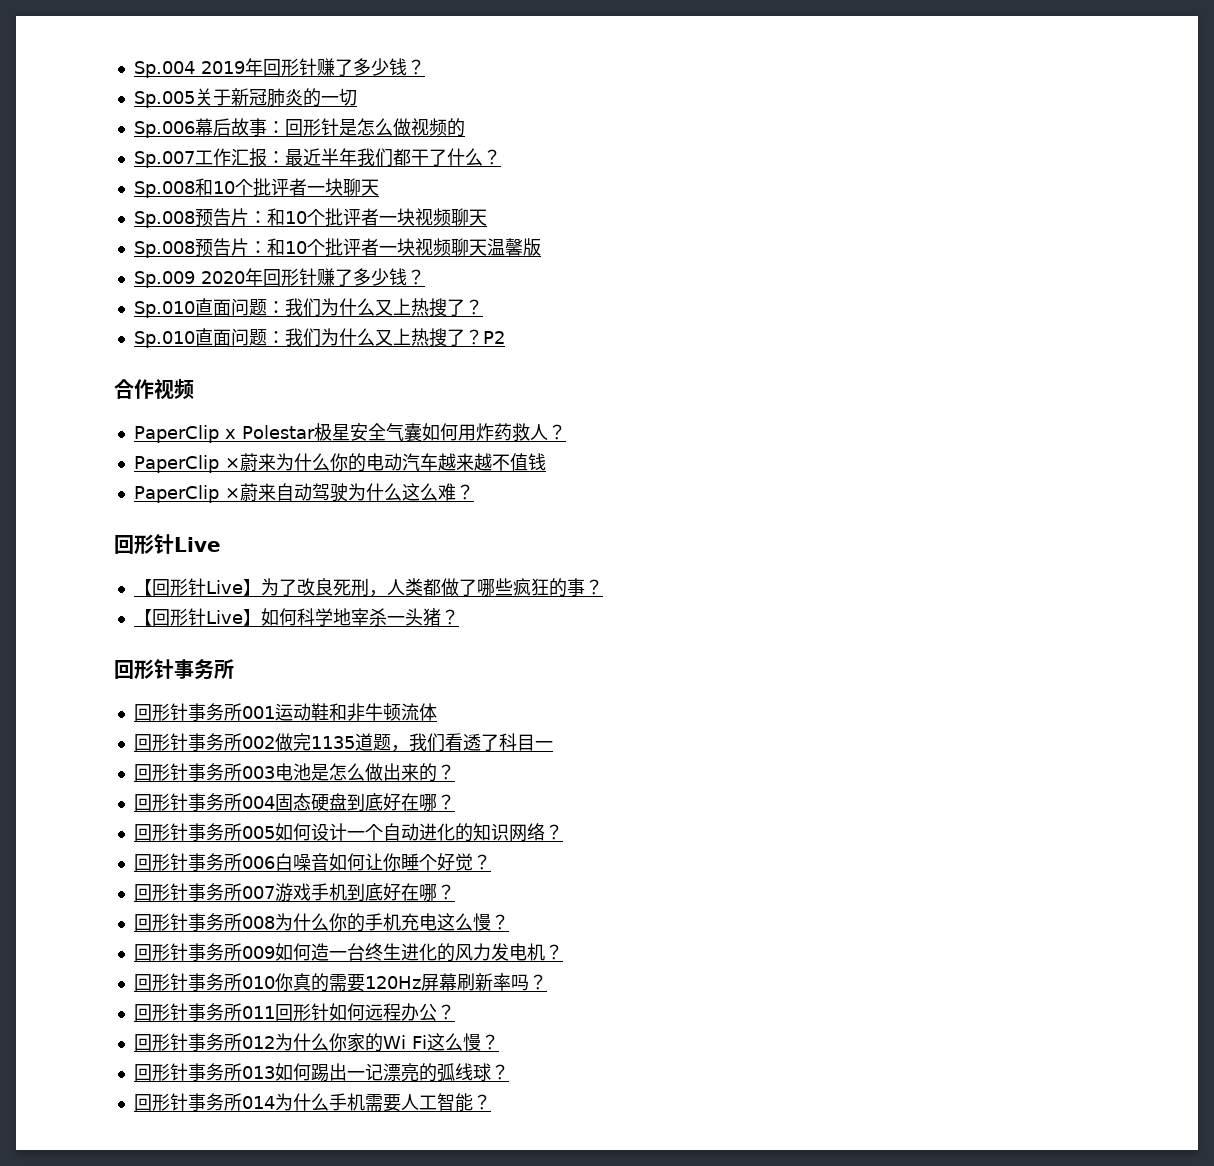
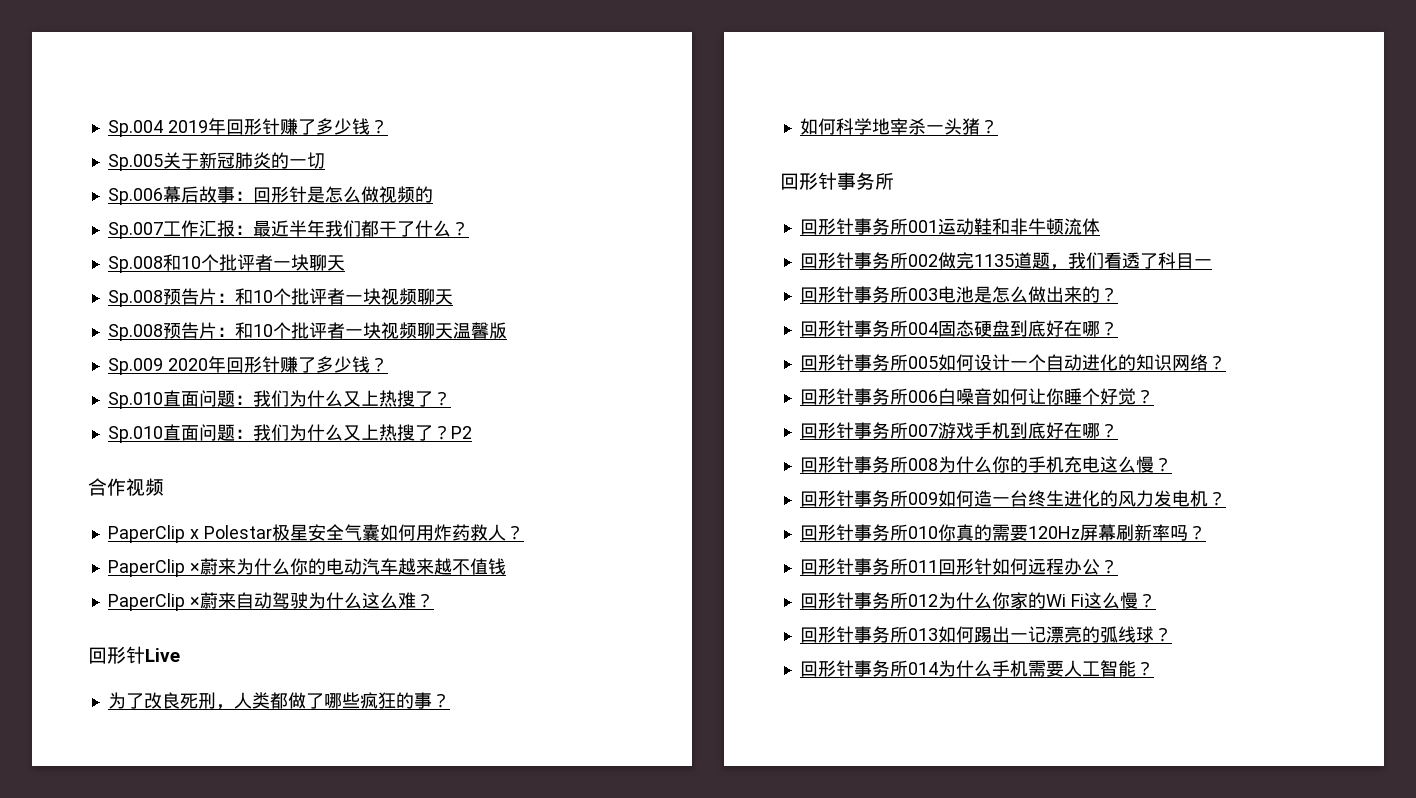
- 【回形针Live】为了改良死刑，人类都做了哪些疯狂的事？
+ 为了改良死刑，人类都做了哪些疯狂的事？
- 【回形针Live】如何科学地宰杀一头猪？
+ 如何科学地宰杀一头猪？

